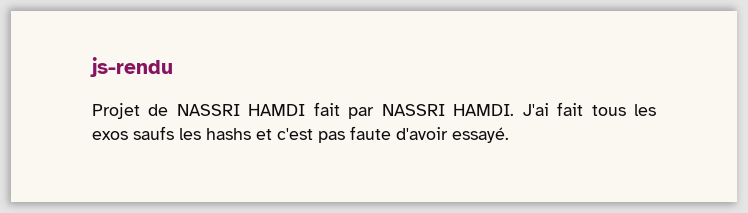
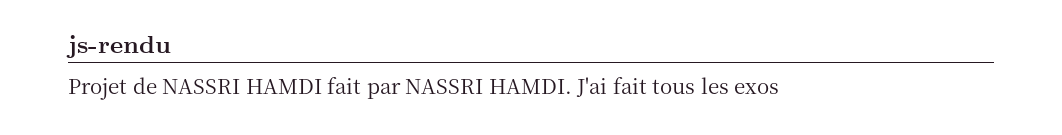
- J'ai fait tous les exos saufs les hashs et c'est pas faute d'avoir essayé.
+ J'ai fait tous les exos

